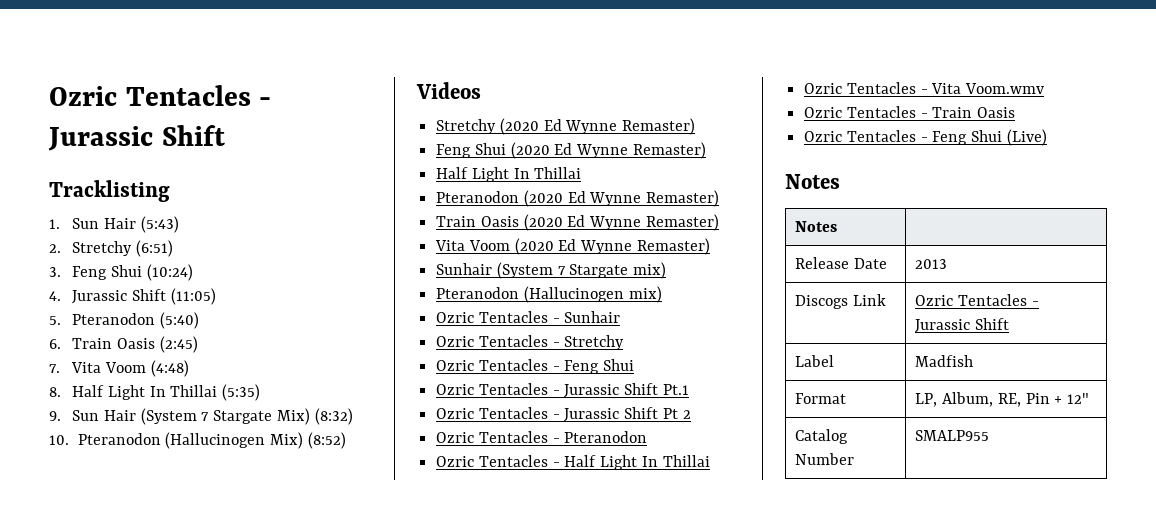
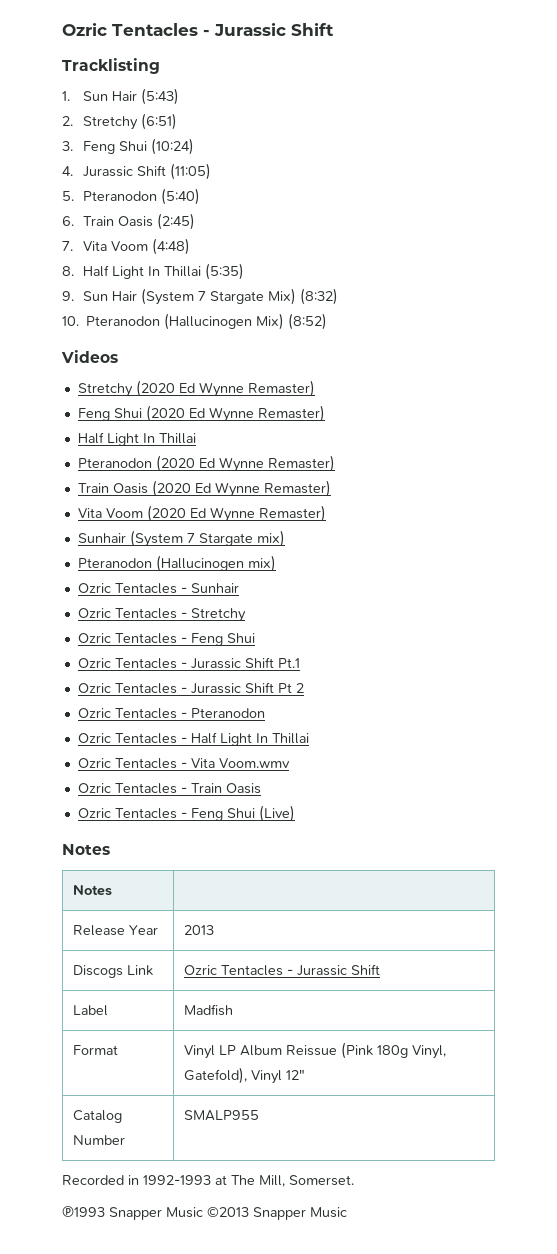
- Release Date | 2013
+ Release Year | 2013
- Format | LP, Album, RE, Pin + 12"
+ Format | Vinyl LP Album Reissue (Pink 180g Vinyl, Gatefold), Vinyl 12"
  Catalog Number | SMALP955
+ Recorded in 1992-1993 at The Mill, Somerset.
+ ℗1993 Snapper Music ©2013 Snapper Music

